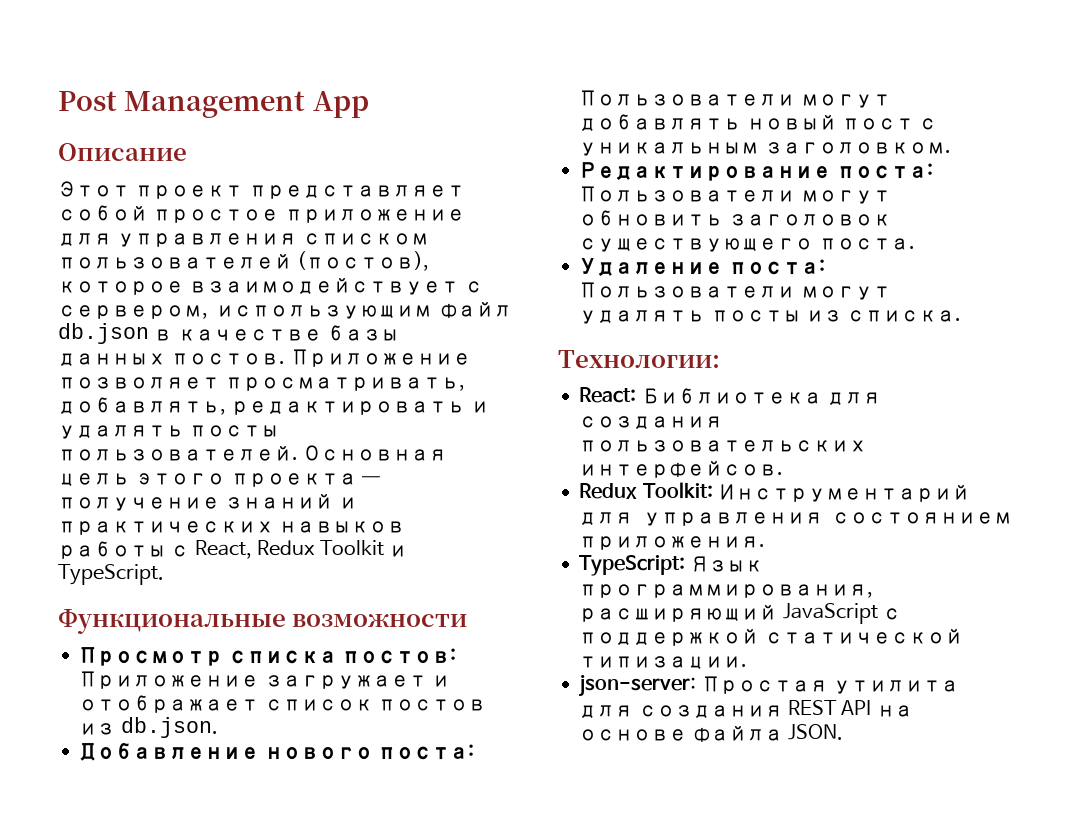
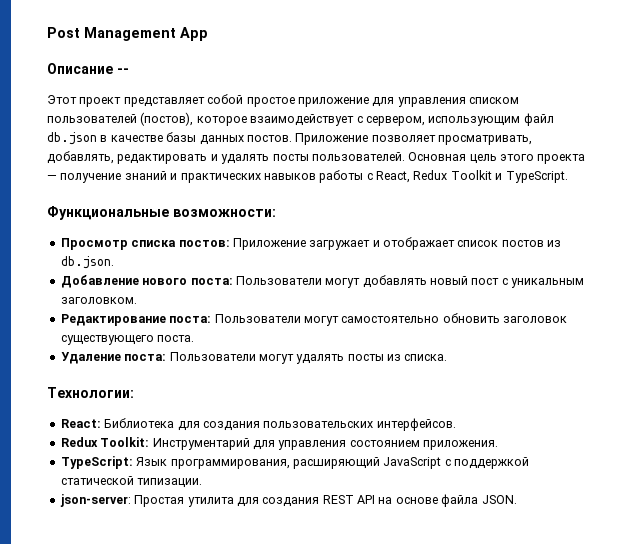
- Описание
+ Описание --
- Функциональные возможности
+ Функциональные возможности:
- Редактирование поста: Пользователи могут обновить заголовок существующего поста.
+ Редактирование поста: Пользователи могут самостоятельно обновить заголовок существующего поста.

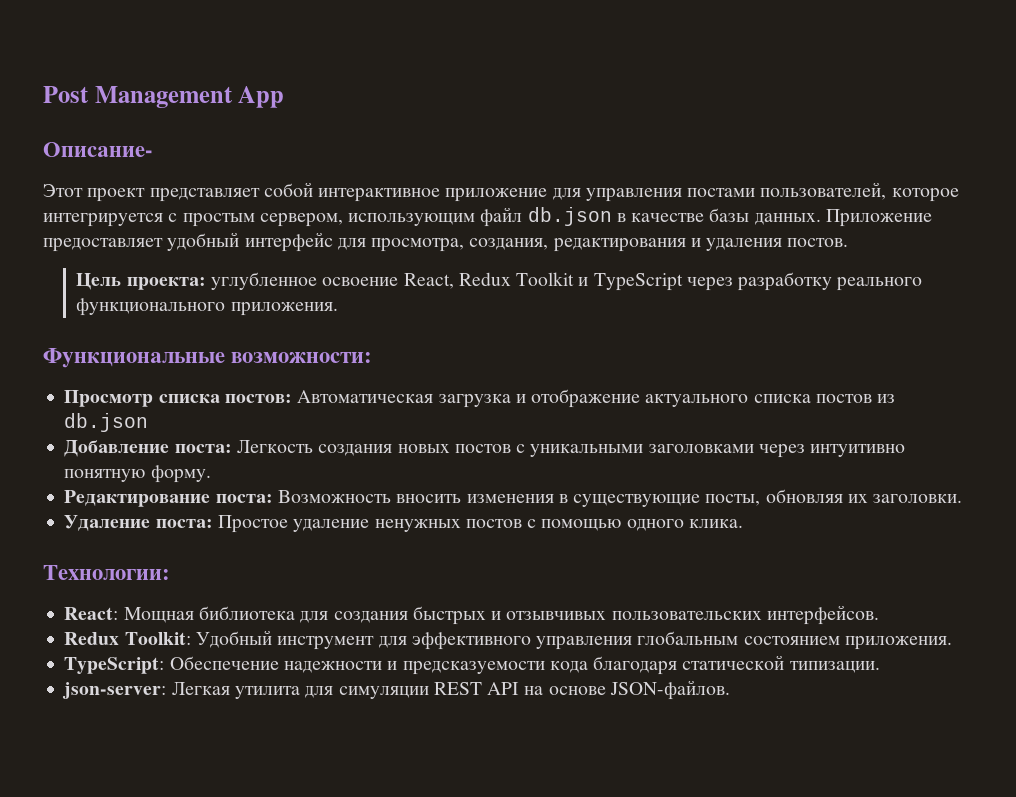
- Описание --
+ Описание-
- Этот проект представляет собой простое приложение для управления списком пользователей (постов), которое взаимодействует с сервером, использующим файл db.json в качестве базы данных постов. Приложение позволяет просматривать, добавлять, редактировать и удалять посты пользователей. Основная цель этого проекта — получение знаний и практических навыков работы с React, Redux Toolkit и TypeScript.
+ Этот проект представляет собой интерактивное приложение для управления постами пользователей, которое интегрируется с простым сервером, использующим файл db.json в качестве базы данных. Приложение предоставляет удобный интерфейс для просмотра, создания, редактирования и удаления постов.
+ Цель проекта: углубленное освоение React, Redux Toolkit и TypeScript через разработку реального функционального приложения.
- Просмотр списка постов: Приложение загружает и отображает список постов из db.json.
+ Просмотр списка постов: Автоматическая загрузка и отображение актуального списка постов из db.json
- Добавление нового поста: Пользователи могут добавлять новый пост с уникальным заголовком.
- Редактирование поста: Пользователи могут самостоятельно обновить заголовок существующего поста.
- Удаление поста: Пользователи могут удалять посты из списка.
+ Добавление поста: Легкость создания новых постов с уникальными заголовками через интуитивно понятную форму.
+ Редактирование поста: Возможность вносить изменения в существующие посты, обновляя их заголовки.
+ Удаление поста: Простое удаление ненужных постов с помощью одного клика.
  Технологии:
- React: Библиотека для создания пользовательских интерфейсов.
- Redux Toolkit: Инструментарий для управления состоянием приложения.
- TypeScript: Язык программирования, расширяющий JavaScript с поддержкой статической типизации.
+ React: Мощная библиотека для создания быстрых и отзывчивых пользовательских интерфейсов.
+ Redux Toolkit: Удобный инструмент для эффективного управления глобальным состоянием приложения.
+ TypeScript: Обеспечение надежности и предсказуемости кода благодаря статической типизации.
- json-server: Простая утилита для создания REST API на основе файла JSON.
+ json-server: Легкая утилита для симуляции REST API на основе JSON-файлов.

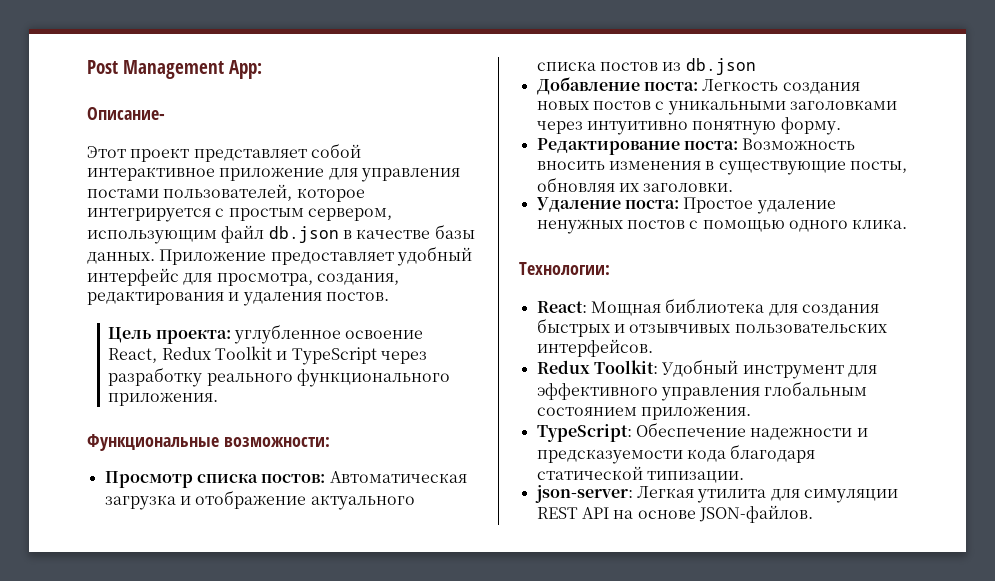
- Post Management App
+ Post Management App:

